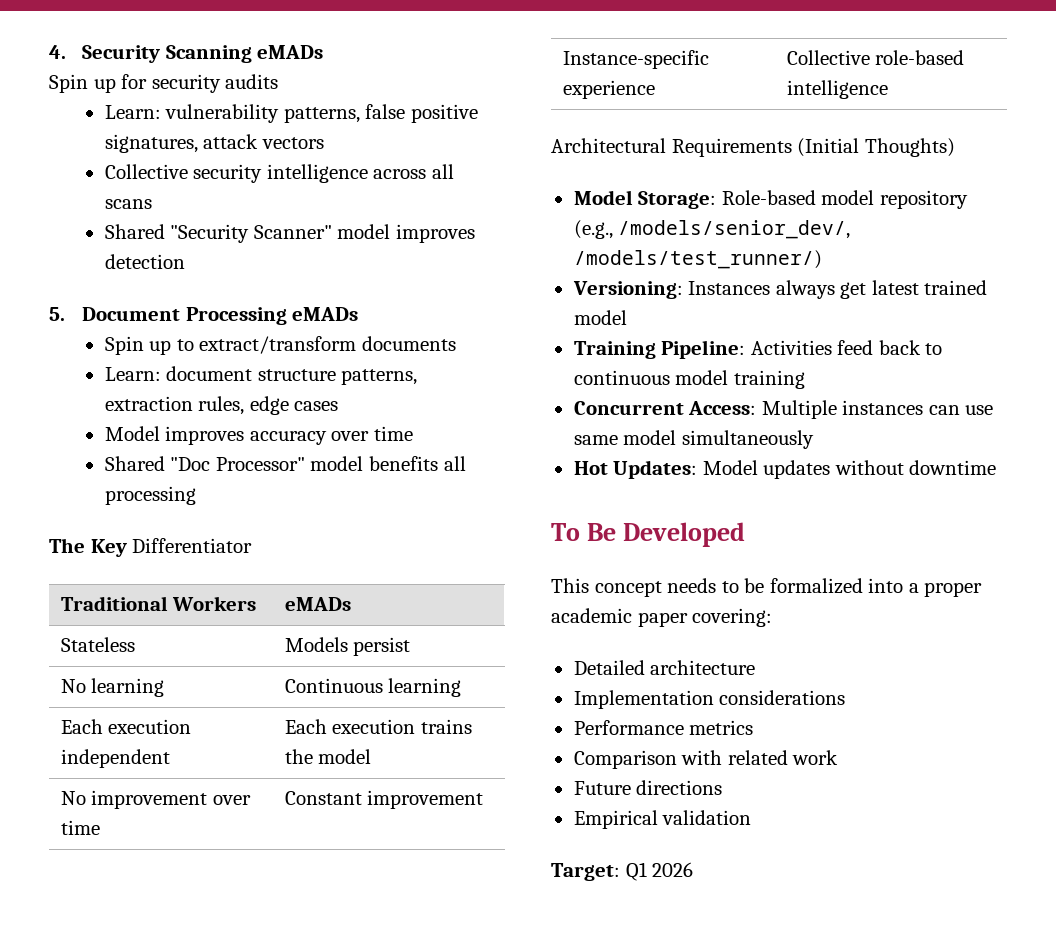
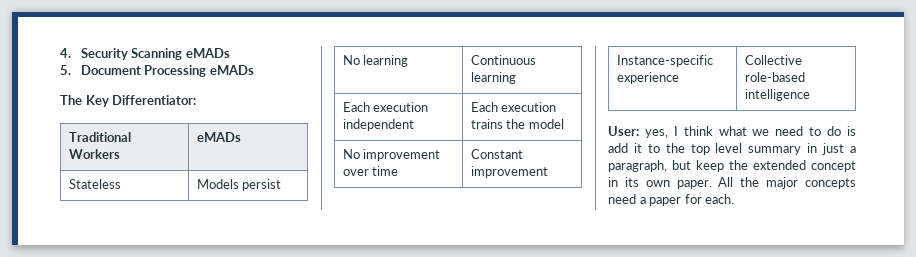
- Spin up for security audits
- Learn: vulnerability patterns, false positive signatures, attack vectors
- Collective security intelligence across all scans
- Shared "Security Scanner" model improves detection
  5. Document Processing eMADs
- Spin up to extract/transform documents
- Learn: document structure patterns, extraction rules, edge cases
- Model improves accuracy over time
- Shared "Doc Processor" model benefits all processing
- The Key Differentiator
+ The Key Differentiator:
- Architectural Requirements (Initial Thoughts)
- Model Storage: Role-based model repository (e.g., /models/senior_dev/, /models/test_runner/)
- Versioning: Instances always get latest trained model
- Training Pipeline: Activities feed back to continuous model training
- Concurrent Access: Multiple instances can use same model simultaneously
- Hot Updates: Model updates without downtime
- To Be Developed
- This concept needs to be formalized into a proper academic paper covering:
- Detailed architecture
- Implementation considerations
- Performance metrics
- Comparison with related work
- Future directions
- Empirical validation
- Target: Q1 2026
+ User: yes, I think what we need to do is add it to the top level summary in just a paragraph, but keep the extended concept in its own paper. All the major concepts need a paper for each.

